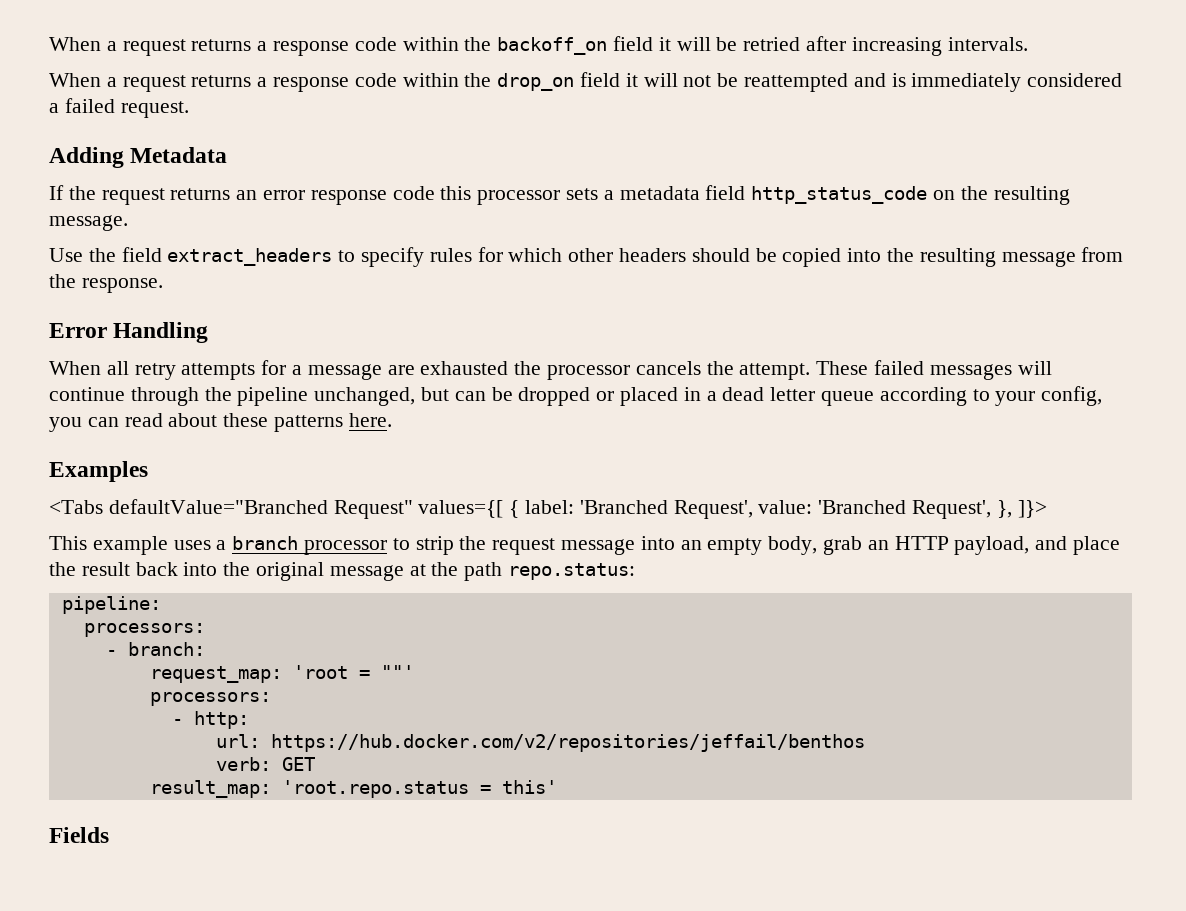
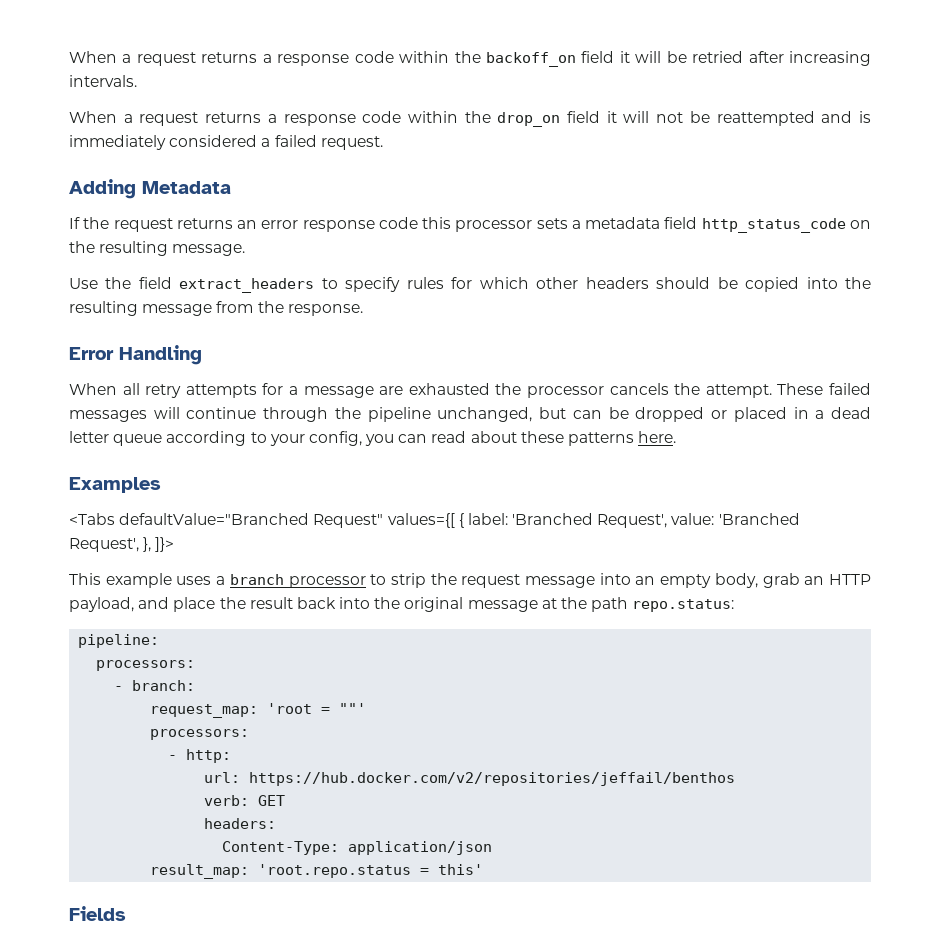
+ headers:
+ Content-Type: application/json

